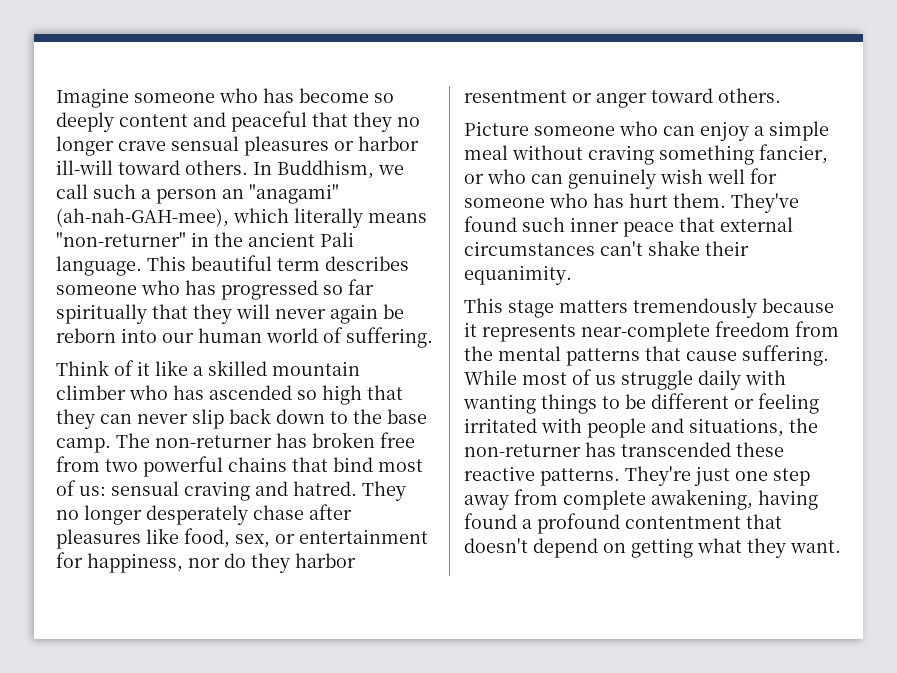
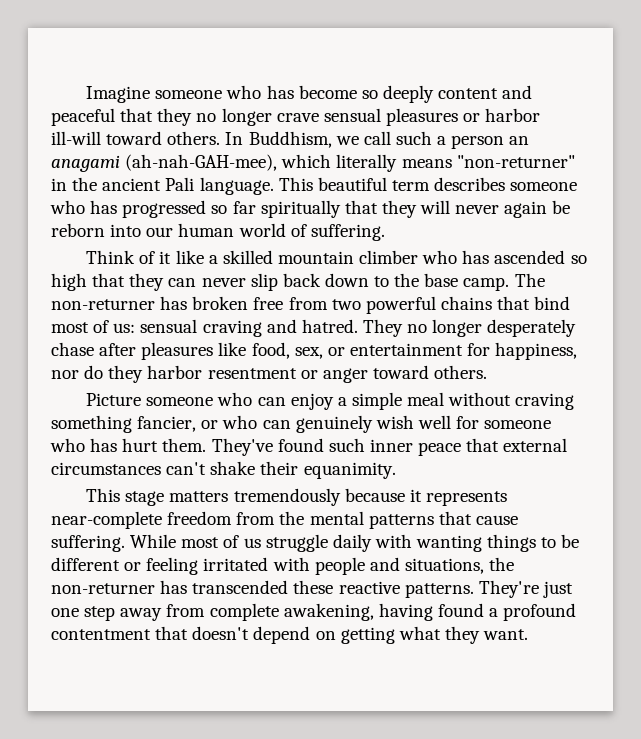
- In Buddhism, we call such a person an "anagami" (ah-nah-GAH-mee), which literally means "non-returner" in the ancient Pali language.
+ In Buddhism, we call such a person an anagami (ah-nah-GAH-mee), which literally means "non-returner" in the ancient Pali language.

